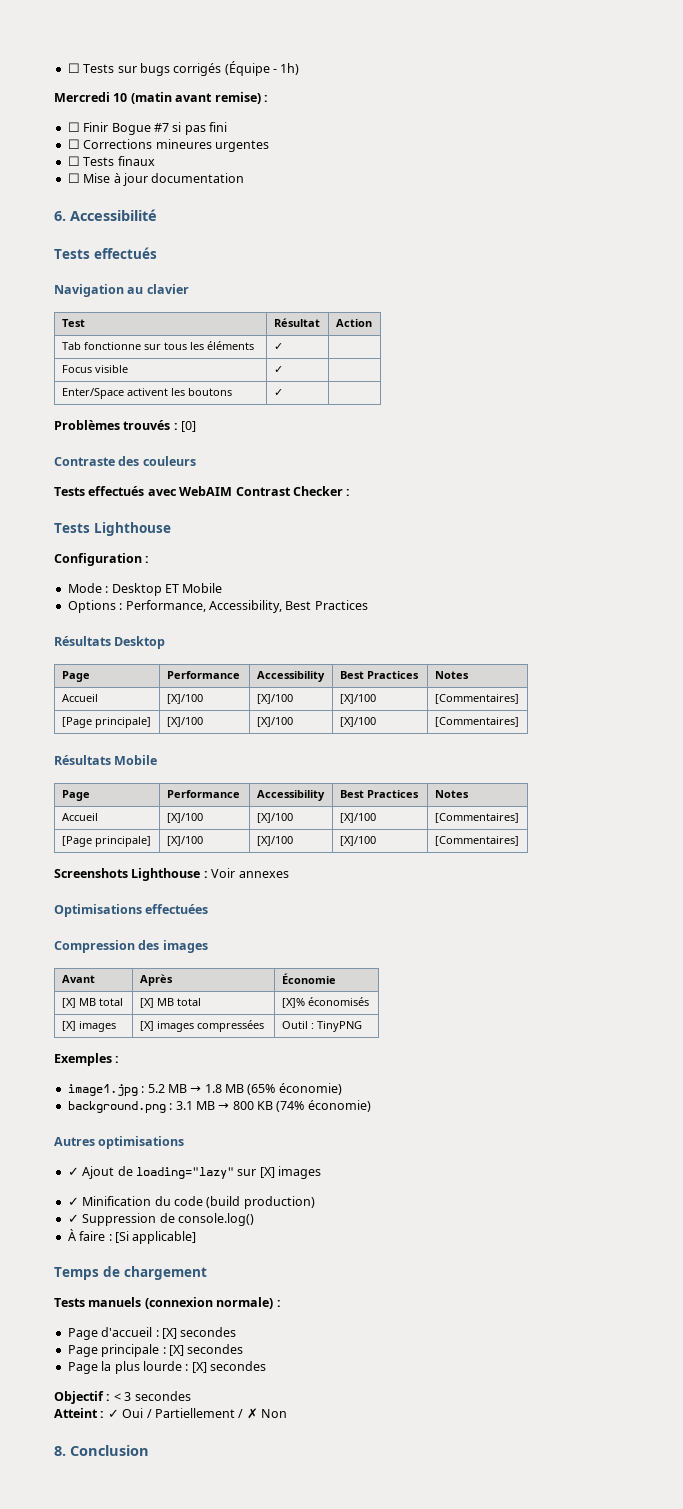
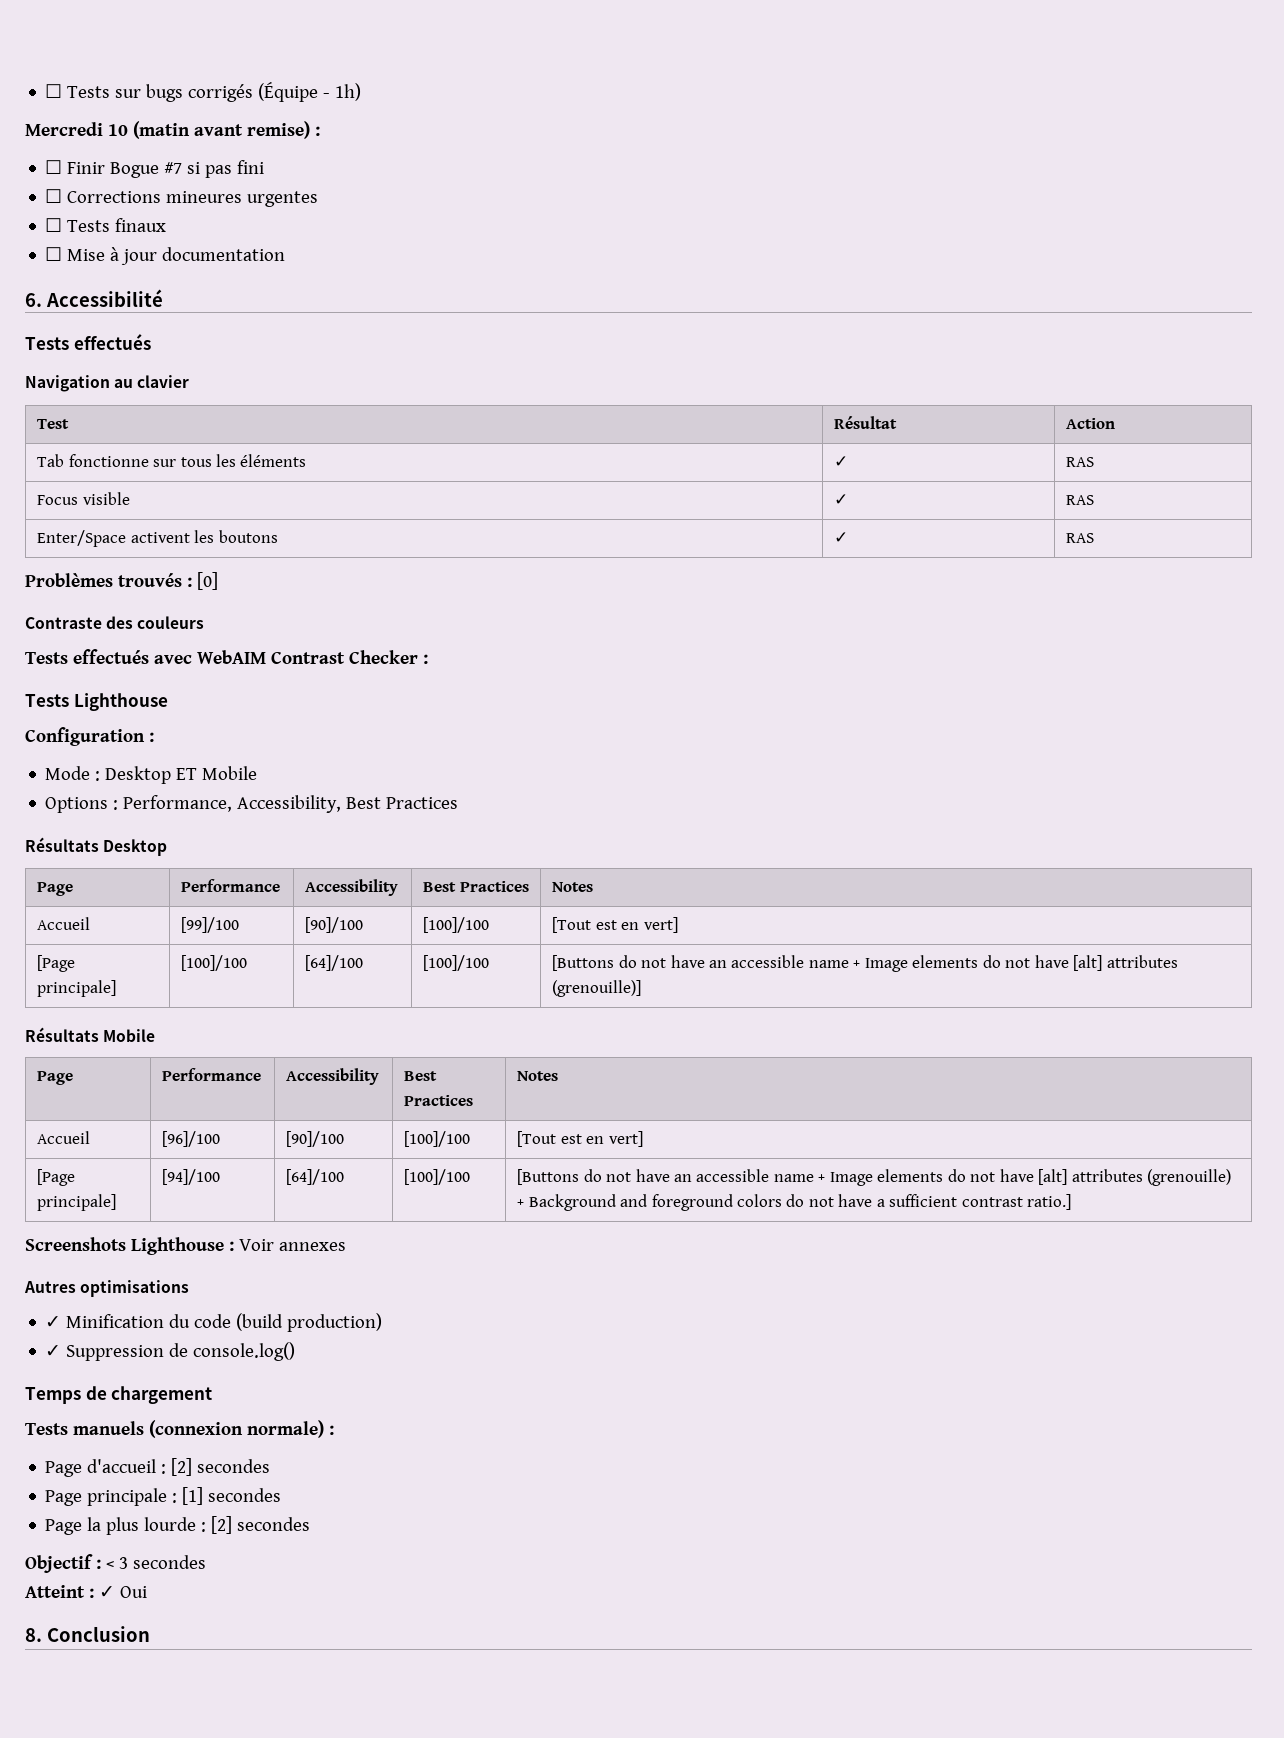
- Tab fonctionne sur tous les éléments | ✓ |
+ Tab fonctionne sur tous les éléments | ✓ | RAS
- Focus visible | ✓ |
+ Focus visible | ✓ | RAS
- Enter/Space activent les boutons | ✓ |
+ Enter/Space activent les boutons | ✓ | RAS
  Résultats Desktop
  Page | Performance | Accessibility | Best Practices | Notes
- Accueil | [X]/100 | [X]/100 | [X]/100 | [Commentaires]
- [Page principale] | [X]/100 | [X]/100 | [X]/100 | [Commentaires]
+ Accueil | [99]/100 | [90]/100 | [100]/100 | [Tout est en vert]
+ [Page principale] | [100]/100 | [64]/100 | [100]/100 | [Buttons do not have an accessible name + Image elements do not have [alt] attributes (grenouille)]
  Résultats Mobile
  Page | Performance | Accessibility | Best Practices | Notes
- Accueil | [X]/100 | [X]/100 | [X]/100 | [Commentaires]
- [Page principale] | [X]/100 | [X]/100 | [X]/100 | [Commentaires]
+ Accueil | [96]/100 | [90]/100 | [100]/100 | [Tout est en vert]
+ [Page principale] | [94]/100 | [64]/100 | [100]/100 | [Buttons do not have an accessible name + Image elements do not have [alt] attributes (grenouille) + Background and foreground colors do not have a sufficient contrast ratio.]
- Optimisations effectuées
- Compression des images
- Avant | Après | Économie
- [X] MB total | [X] MB total | [X]% économisés
- [X] images | [X] images compressées | Outil : TinyPNG
- Exemples :
- image1.jpg : 5.2 MB → 1.8 MB (65% économie)
- background.png : 3.1 MB → 800 KB (74% économie)
  Autres optimisations
- ✓ Ajout de loading="lazy" sur [X] images
- À faire : [Si applicable]
- Page d'accueil : [X] secondes
+ Page d'accueil : [2] secondes
- Page principale : [X] secondes
+ Page principale : [1] secondes
- Page la plus lourde : [X] secondes
+ Page la plus lourde : [2] secondes
- Atteint : ✓ Oui / Partiellement / ✗ Non
+ Atteint : ✓ Oui

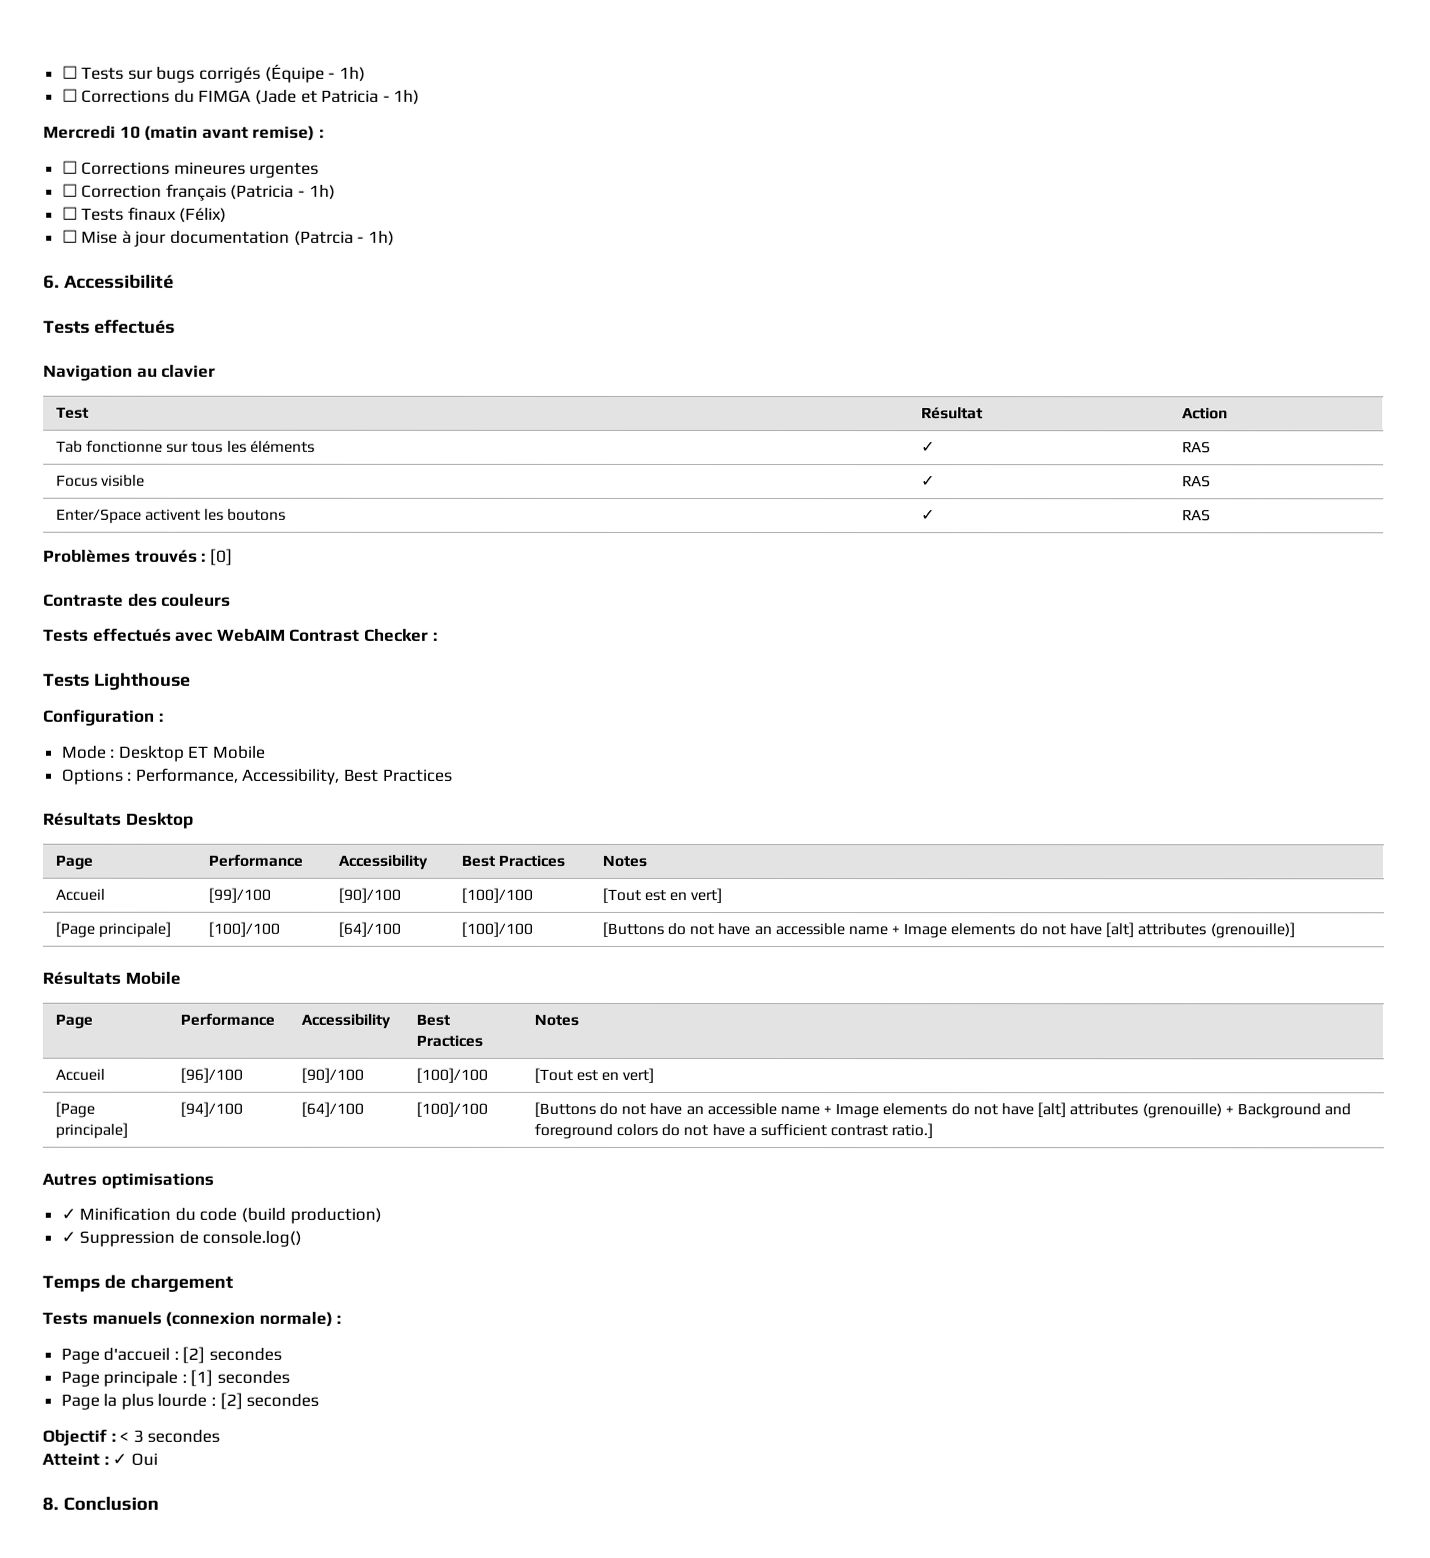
+ ☐ Corrections du FIMGA (Jade et Patricia - 1h)
- ☐ Finir Bogue #7 si pas fini
  ☐ Corrections mineures urgentes
+ ☐ Correction français (Patricia - 1h)
- ☐ Tests finaux
+ ☐ Tests finaux (Félix)
- ☐ Mise à jour documentation
+ ☐ Mise à jour documentation (Patrcia - 1h)
- Screenshots Lighthouse : Voir annexes

